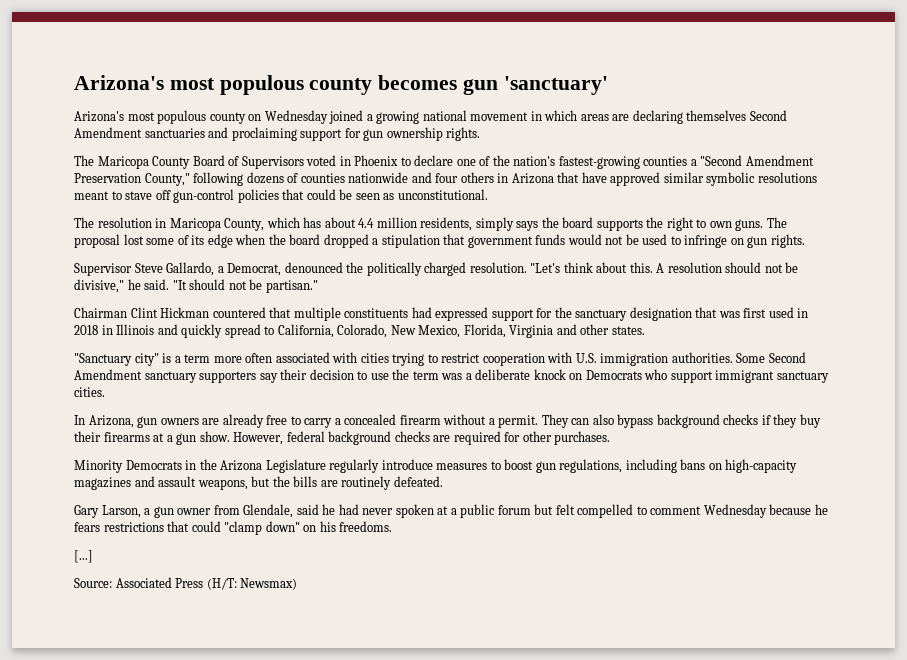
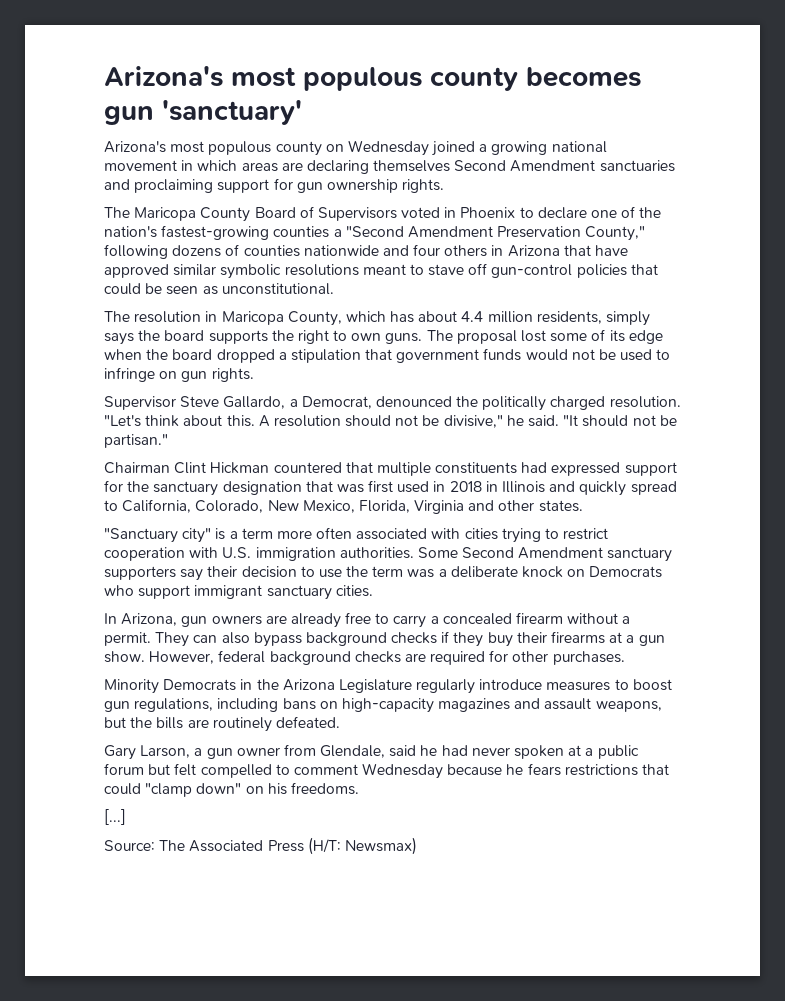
- Source: Associated Press (H/T: Newsmax)
+ Source: The Associated Press (H/T: Newsmax)

